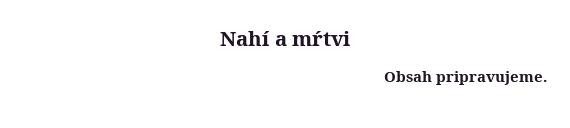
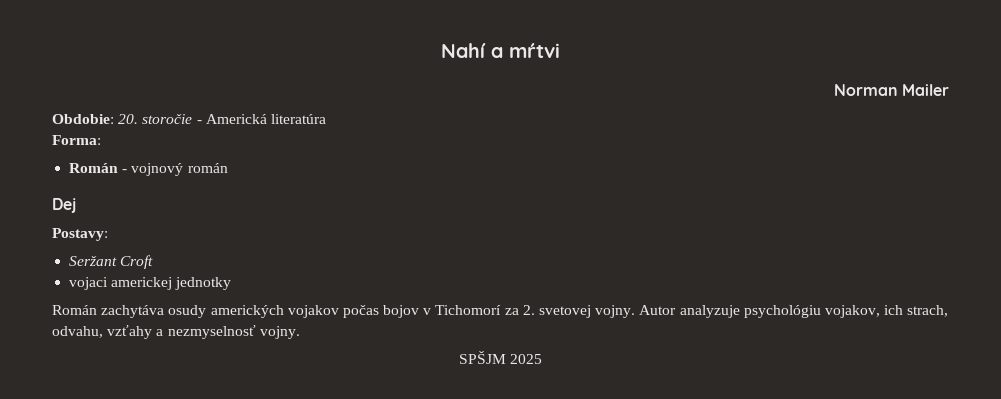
- Obsah pripravujeme.
+ Norman Mailer
+ Obdobie: 20. storočie - Americká literatúra
+ Forma:
+ Román - vojnový román
+ Dej
+ Postavy:
+ Seržant Croft
+ vojaci americkej jednotky
+ Román zachytáva osudy amerických vojakov počas bojov v Tichomorí za 2. svetovej vojny. Autor analyzuje psychológiu vojakov, ich strach, odvahu, vzťahy a nezmyselnosť vojny.
+ SPŠJM 2025

